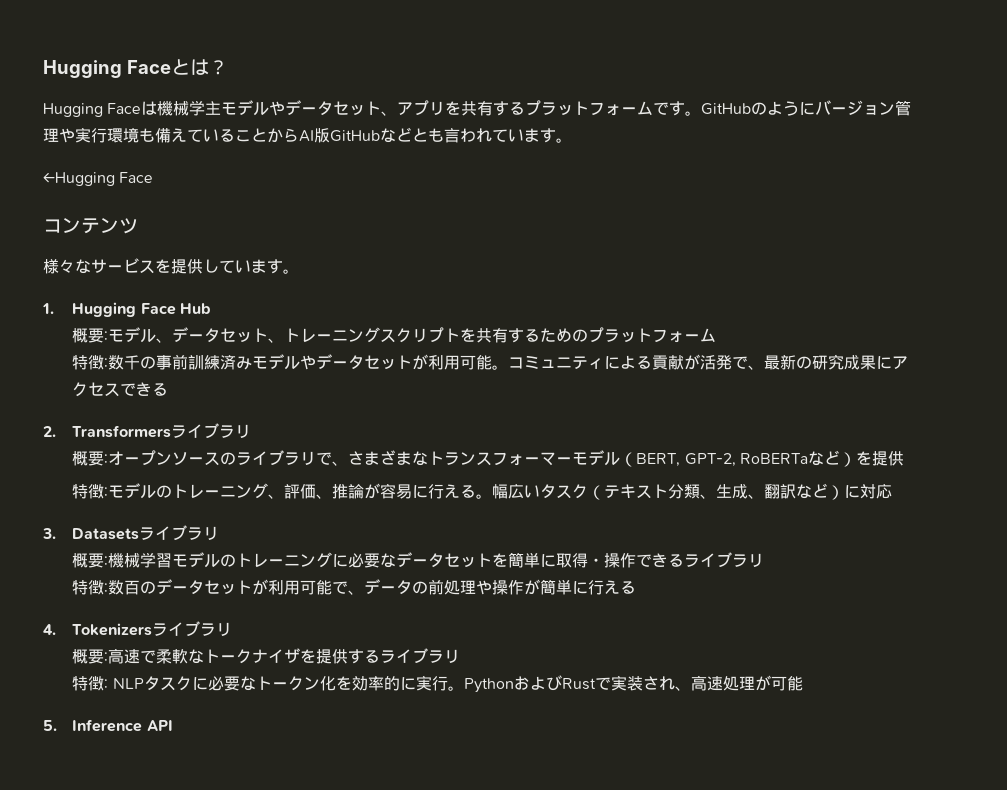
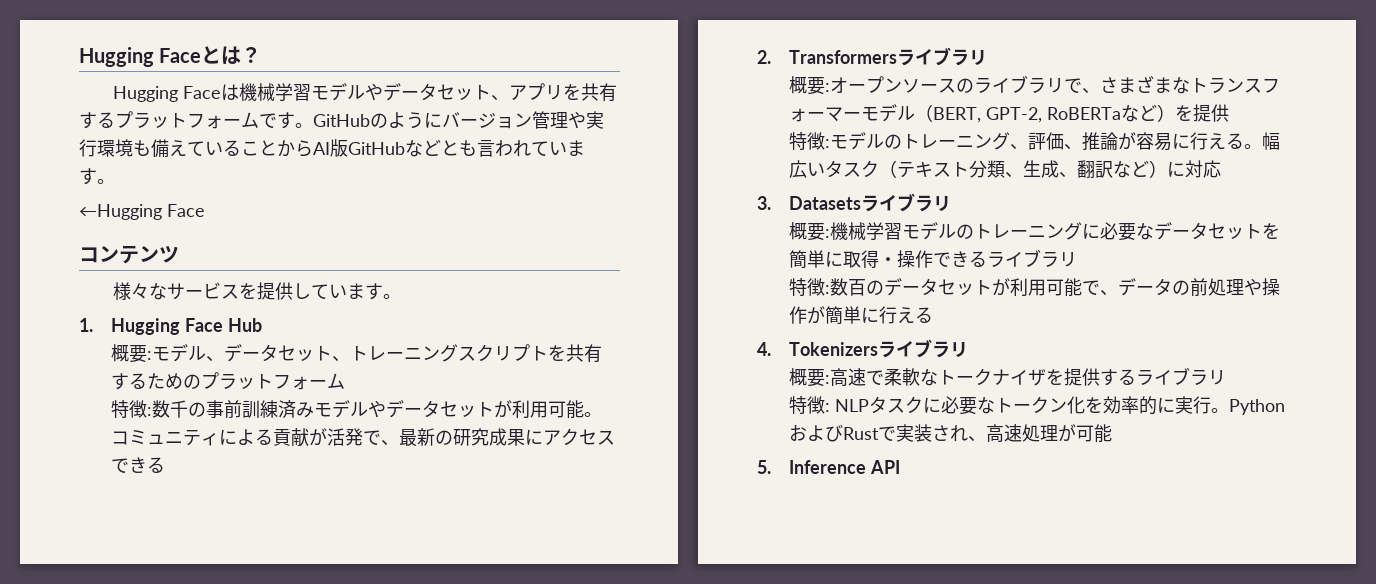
- Hugging Faceは機械学主モデルやデータセット、アプリを共有するプラットフォームです。
+ Hugging Faceは機械学習モデルやデータセット、アプリを共有するプラットフォームです。

